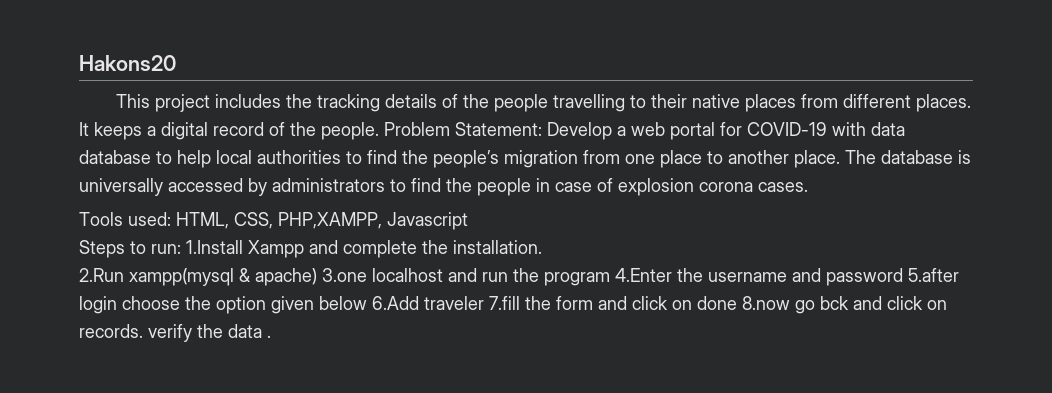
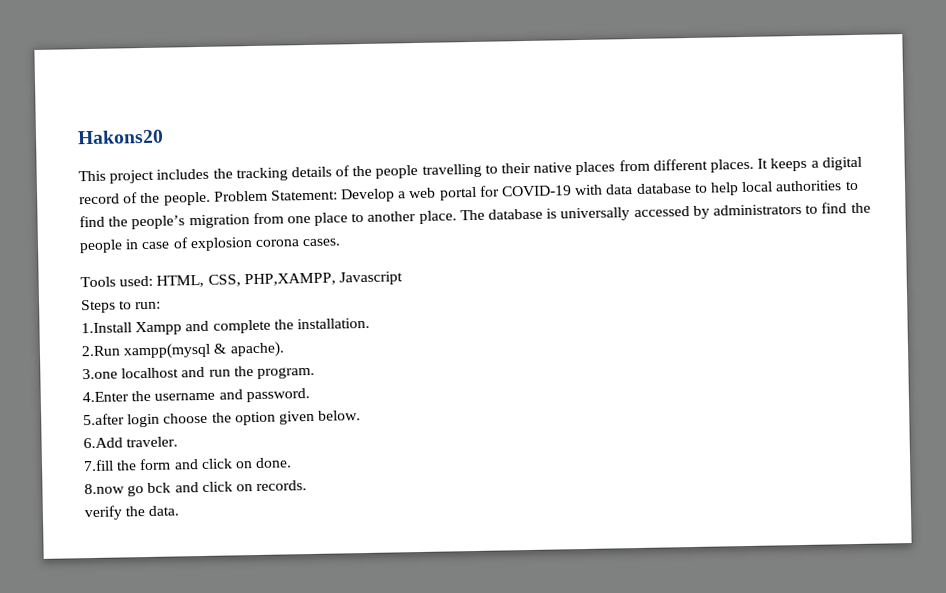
- Steps to run: 1.Install Xampp and complete the installation.
+ Steps to run:
+ 1.Install Xampp and complete the installation.
- 2.Run xampp(mysql & apache) 3.one localhost and run the program 4.Enter the username and password 5.after login choose the option given below 6.Add traveler 7.fill the form and click on done 8.now go bck and click on records. verify the data .
+ 2.Run xampp(mysql & apache).
+ 3.one localhost and run the program.
+ 4.Enter the username and password.
+ 5.after login choose the option given below.
+ 6.Add traveler.
+ 7.fill the form and click on done.
+ 8.now go bck and click on records.
+ verify the data.

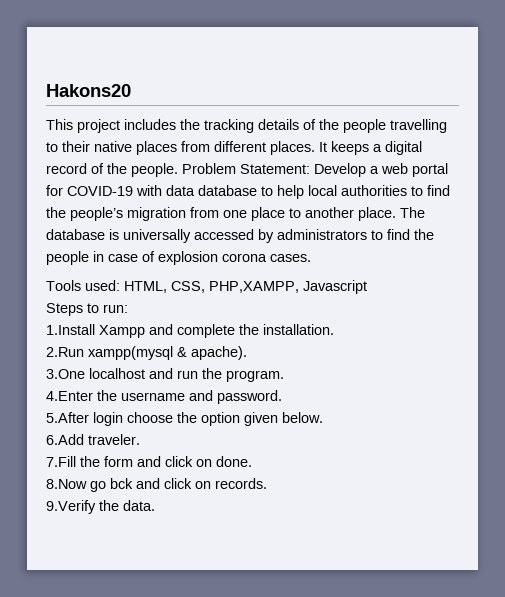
- 3.one localhost and run the program.
+ 3.One localhost and run the program.
- 5.after login choose the option given below.
+ 5.After login choose the option given below.
- 7.fill the form and click on done.
+ 7.Fill the form and click on done.
- 8.now go bck and click on records.
+ 8.Now go bck and click on records.
- verify the data.
+ 9.Verify the data.

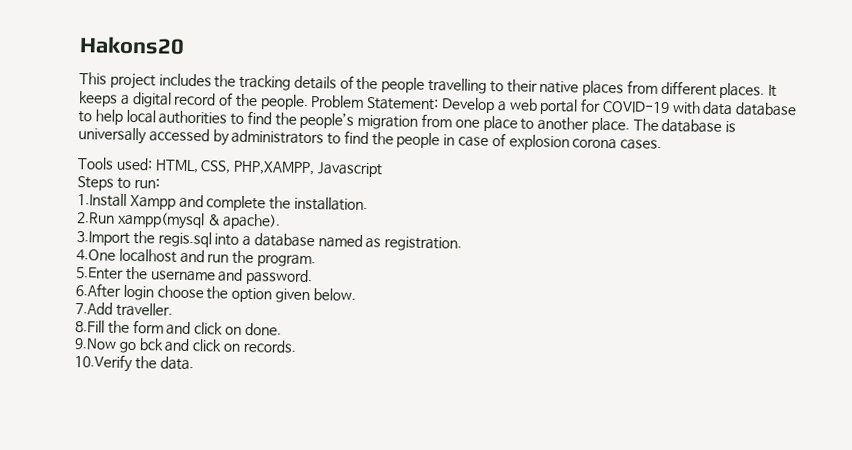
- 3.One localhost and run the program.
+ 3.Import the regis.sql into a database named as registration.
+ 4.One localhost and run the program.
- 4.Enter the username and password.
+ 5.Enter the username and password.
- 5.After login choose the option given below.
+ 6.After login choose the option given below.
- 6.Add traveler.
- 7.Fill the form and click on done.
+ 7.Add traveller.
+ 8.Fill the form and click on done.
- 8.Now go bck and click on records.
+ 9.Now go bck and click on records.
- 9.Verify the data.
+ 10.Verify the data.

